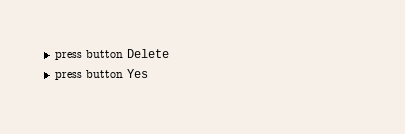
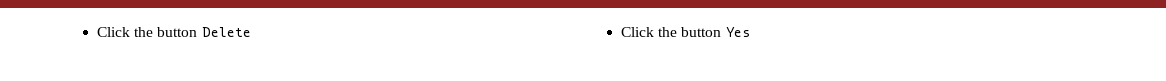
- press button Delete
+ Click the button Delete
- press button Yes
+ Click the button Yes

